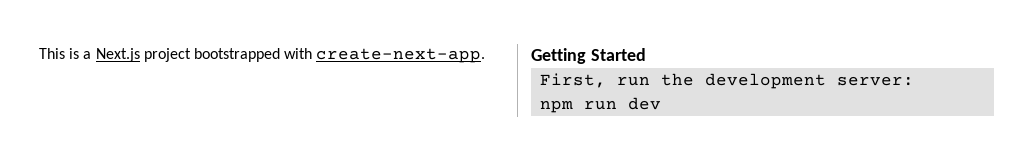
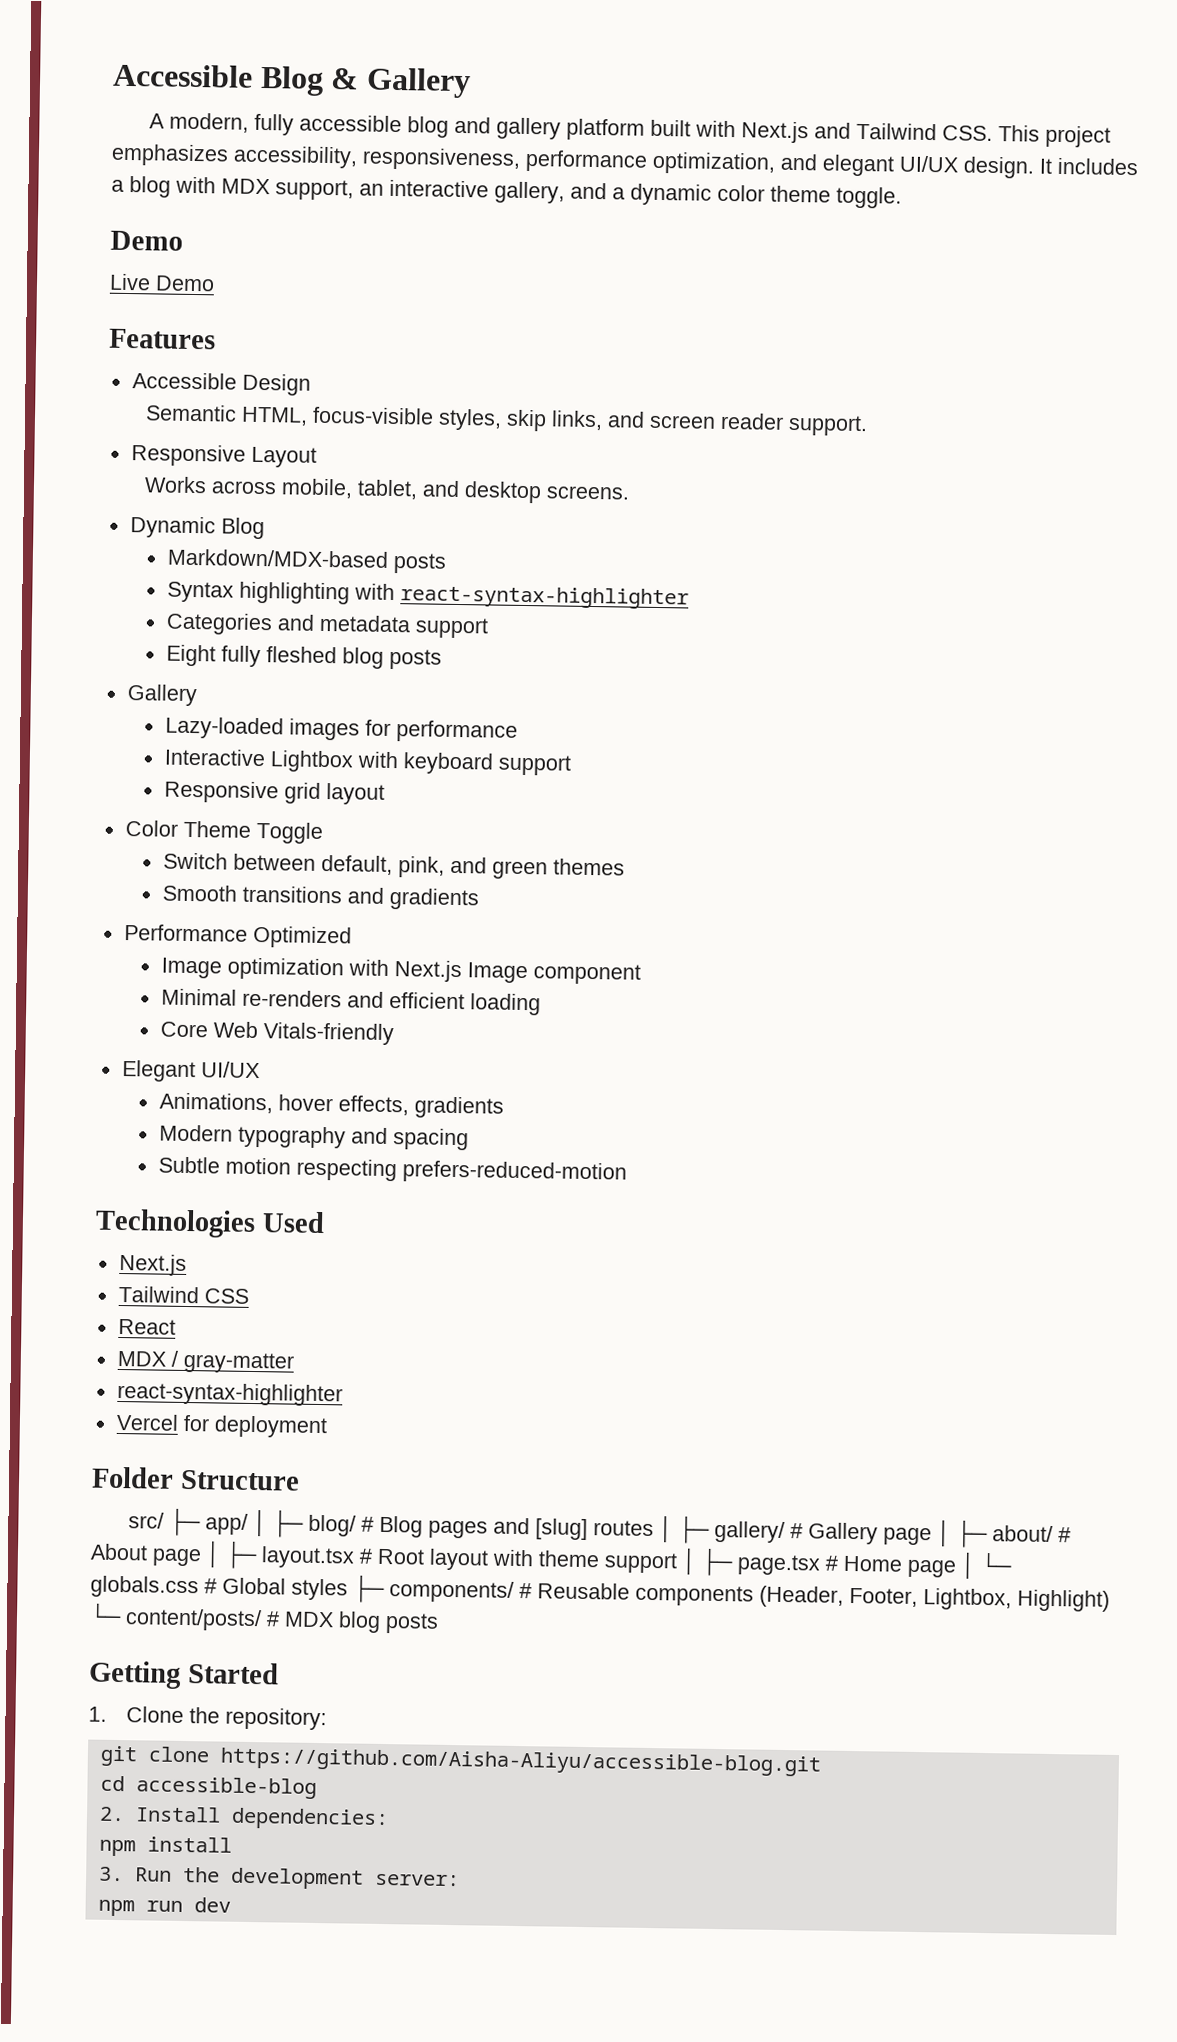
- This is a Next.js project bootstrapped with create-next-app.
+ Accessible Blog & Gallery
+ A modern, fully accessible blog and gallery platform built with Next.js and Tailwind CSS. This project emphasizes accessibility, responsiveness, performance optimization, and elegant UI/UX design. It includes a blog with MDX support, an interactive gallery, and a dynamic color theme toggle.
+ Demo
+ Live Demo
+ Features
+ Accessible Design
+ Semantic HTML, focus-visible styles, skip links, and screen reader support.
+ Responsive Layout
+ Works across mobile, tablet, and desktop screens.
+ Dynamic Blog
+ Markdown/MDX-based posts
+ Syntax highlighting with react-syntax-highlighter
+ Categories and metadata support
+ Eight fully fleshed blog posts
+ Gallery
+ Lazy-loaded images for performance
+ Interactive Lightbox with keyboard support
+ Responsive grid layout
+ Color Theme Toggle
+ Switch between default, pink, and green themes
+ Smooth transitions and gradients
+ Performance Optimized
+ Image optimization with Next.js Image component
+ Minimal re-renders and efficient loading
+ Core Web Vitals-friendly
+ Elegant UI/UX
+ Animations, hover effects, gradients
+ Modern typography and spacing
+ Subtle motion respecting prefers-reduced-motion
+ Technologies Used
+ Next.js
+ Tailwind CSS
+ React
+ MDX / gray-matter
+ react-syntax-highlighter
+ Vercel for deployment
+ Folder Structure
+ src/ ├─ app/ │ ├─ blog/ # Blog pages and [slug] routes │ ├─ gallery/ # Gallery page │ ├─ about/ # About page │ ├─ layout.tsx # Root layout with theme support │ ├─ page.tsx # Home page │ └─ globals.css # Global styles ├─ components/ # Reusable components (Header, Footer, Lightbox, Highlight) └─ content/posts/ # MDX blog posts
  Getting Started
- First, run the development server:
+ 1. Clone the repository:
+ git clone https://github.com/Aisha-Aliyu/accessible-blog.git
+ cd accessible-blog
+ 2. Install dependencies:
+ npm install
+ 3. Run the development server:

